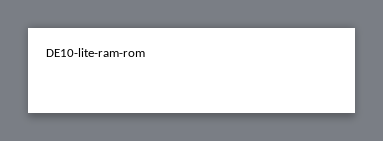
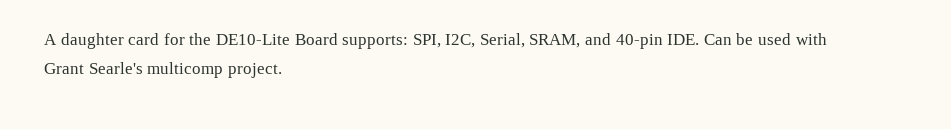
- DE10-lite-ram-rom
+ A daughter card for the DE10-Lite Board supports: SPI, I2C, Serial, SRAM, and 40-pin IDE. Can be used with Grant Searle's multicomp project.

